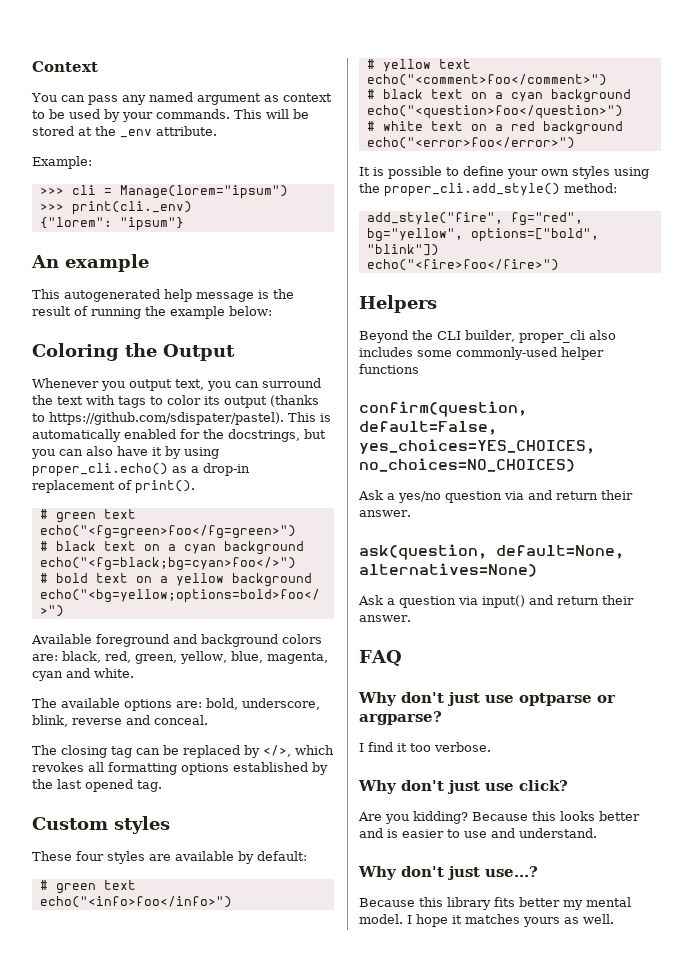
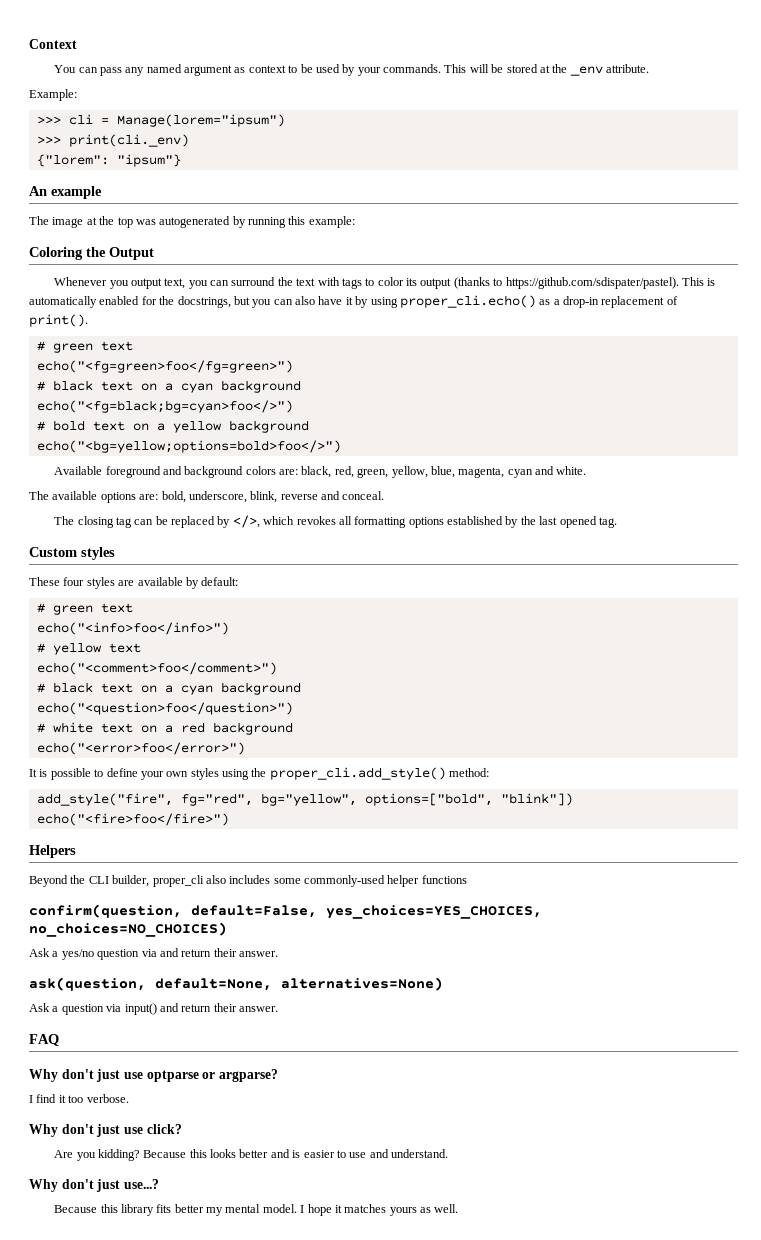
- This autogenerated help message is the result of running the example below:
+ The image at the top was autogenerated by running this example:

